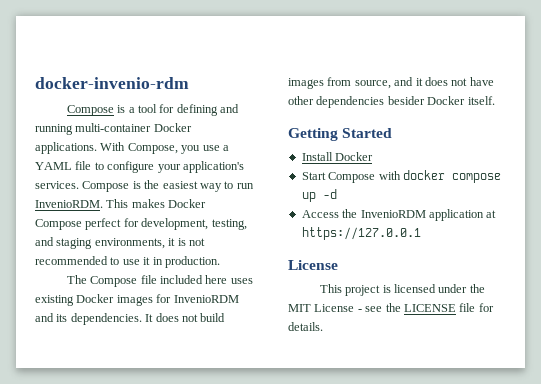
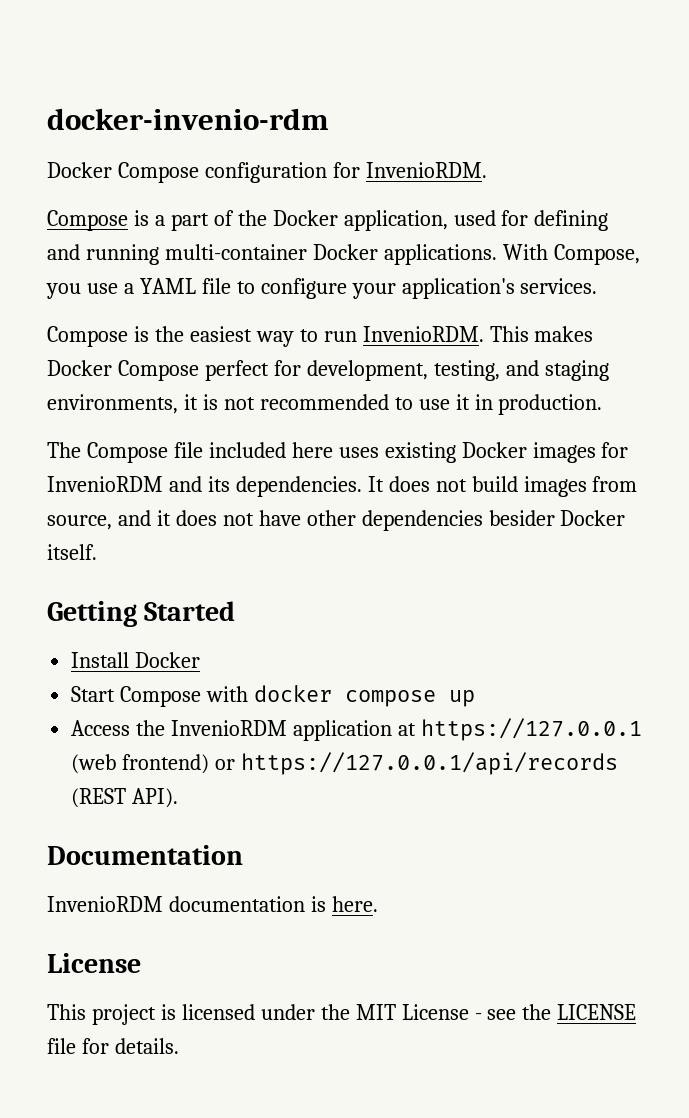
- Compose is a tool for defining and running multi-container Docker applications.
+ Docker Compose configuration for InvenioRDM.
+ Compose is a part of the Docker application, used for defining and running multi-container Docker applications.
- With Compose, you use a YAML file to configure your application's services. Compose is the easiest way to run InvenioRDM.
+ With Compose, you use a YAML file to configure your application's services.
+ Compose is the easiest way to run InvenioRDM.
- Start Compose with docker compose up -d
+ Start Compose with docker compose up
- Access the InvenioRDM application at https://127.0.0.1
+ Access the InvenioRDM application at https://127.0.0.1 (web frontend) or https://127.0.0.1/api/records (REST API).
+ Documentation
+ InvenioRDM documentation is here.

